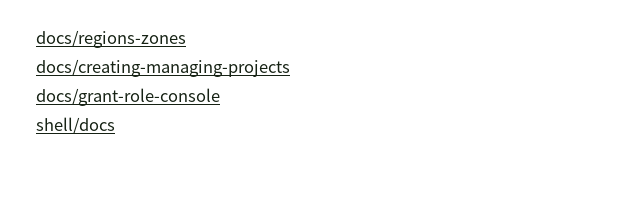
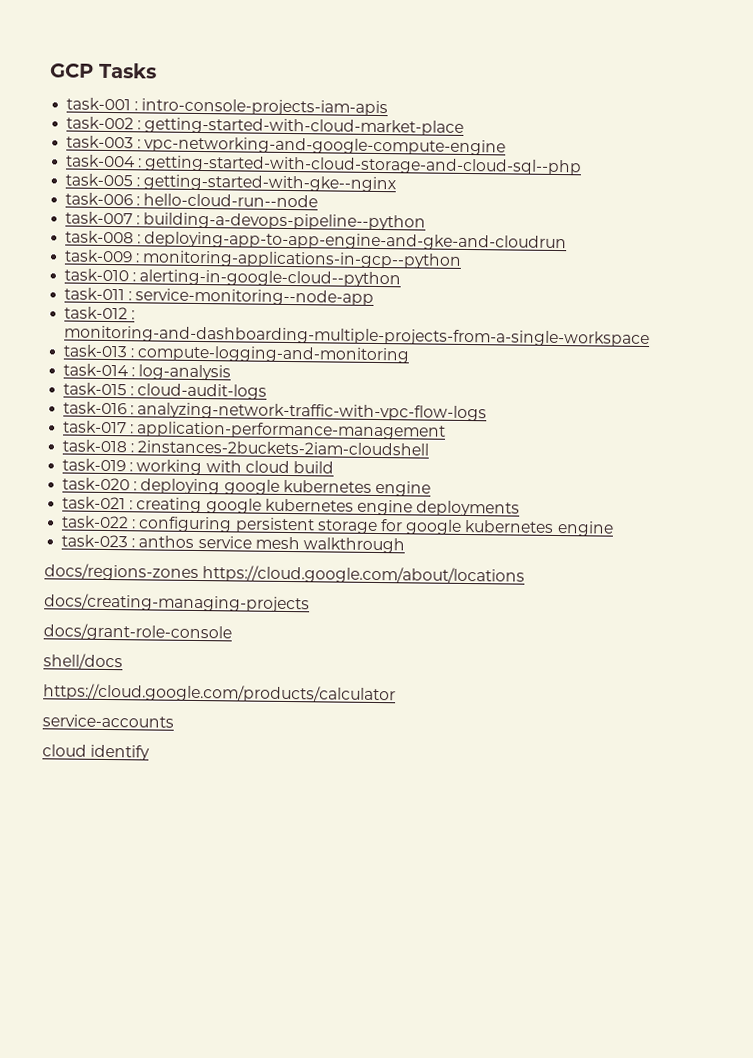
+ GCP Tasks
+ task-001 : intro-console-projects-iam-apis
+ task-002 : getting-started-with-cloud-market-place
+ task-003 : vpc-networking-and-google-compute-engine
+ task-004 : getting-started-with-cloud-storage-and-cloud-sql--php
+ task-005 : getting-started-with-gke--nginx
+ task-006 : hello-cloud-run--node
+ task-007 : building-a-devops-pipeline--python
+ task-008 : deploying-app-to-app-engine-and-gke-and-cloudrun
+ task-009 : monitoring-applications-in-gcp--python
+ task-010 : alerting-in-google-cloud--python
+ task-011 : service-monitoring--node-app
+ task-012 : monitoring-and-dashboarding-multiple-projects-from-a-single-workspace
+ task-013 : compute-logging-and-monitoring
+ task-014 : log-analysis
+ task-015 : cloud-audit-logs
+ task-016 : analyzing-network-traffic-with-vpc-flow-logs
+ task-017 : application-performance-management
+ task-018 : 2instances-2buckets-2iam-cloudshell
+ task-019 : working with cloud build
+ task-020 : deploying google kubernetes engine
+ task-021 : creating google kubernetes engine deployments
+ task-022 : configuring persistent storage for google kubernetes engine
+ task-023 : anthos service mesh walkthrough
- docs/regions-zones
+ docs/regions-zones https://cloud.google.com/about/locations
+ https://cloud.google.com/products/calculator
+ service-accounts
+ cloud identify

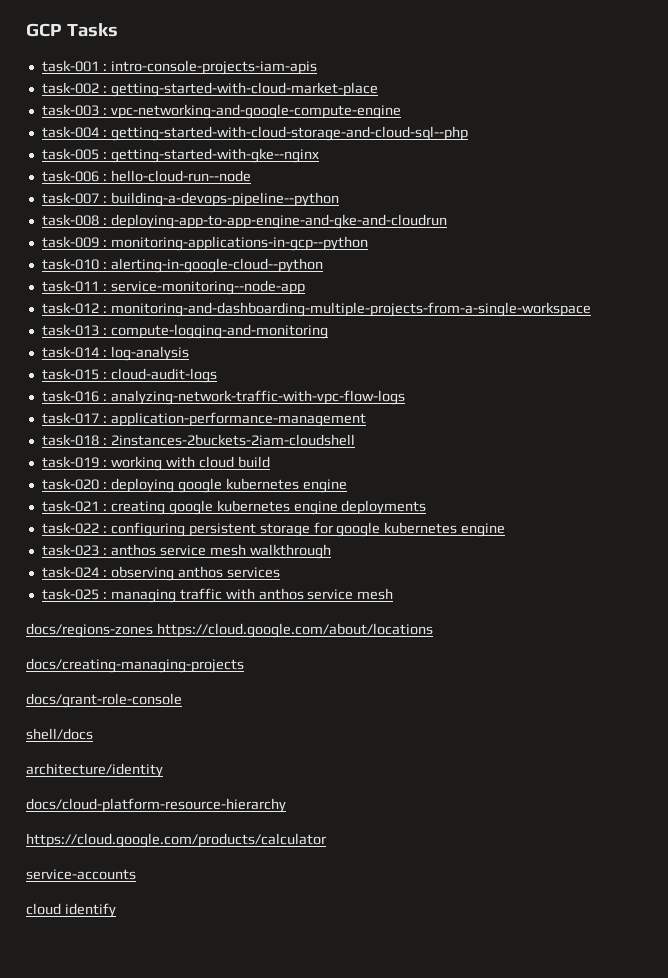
+ task-024 : observing anthos services
+ task-025 : managing traffic with anthos service mesh
+ architecture/identity
+ docs/cloud-platform-resource-hierarchy

